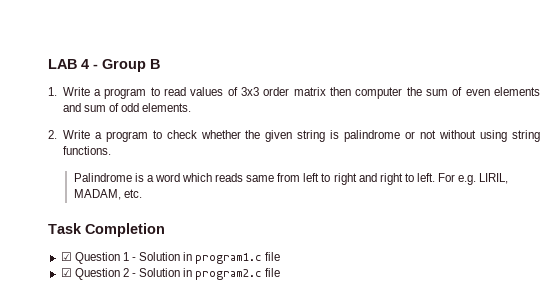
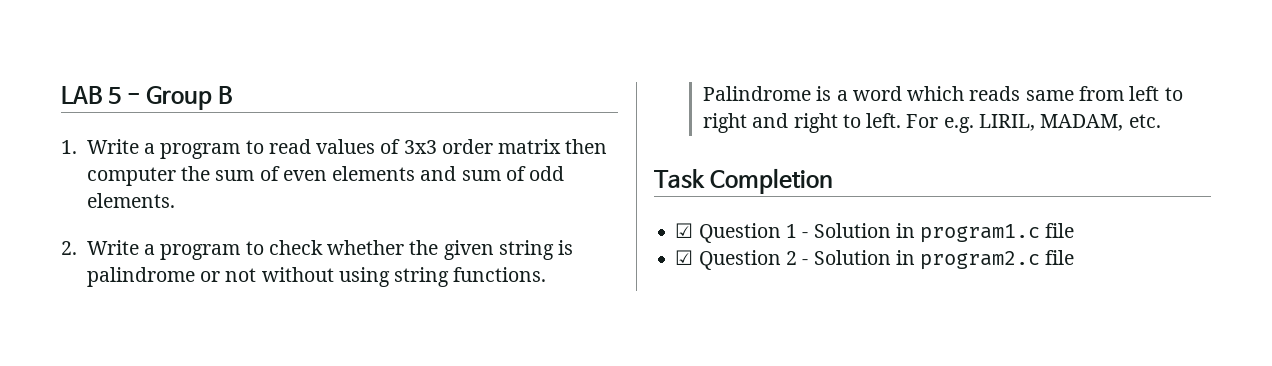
- LAB 4 - Group B
+ LAB 5 - Group B

